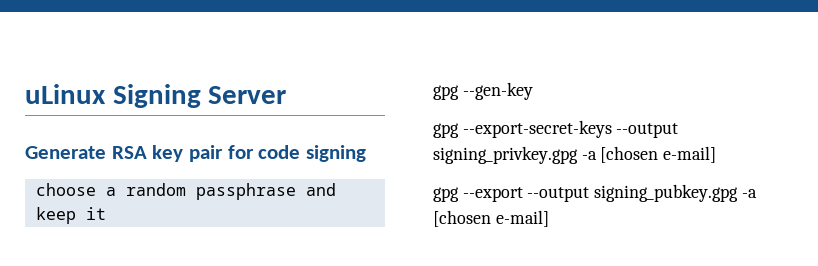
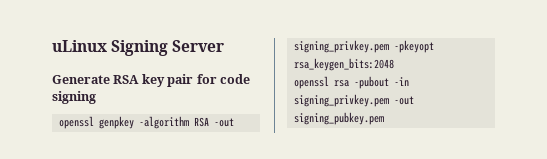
- choose a random passphrase and keep it
- gpg --gen-key
- gpg --export-secret-keys --output signing_privkey.gpg -a [chosen e-mail]
- gpg --export --output signing_pubkey.gpg -a [chosen e-mail]
+ openssl genpkey -algorithm RSA -out signing_privkey.pem -pkeyopt rsa_keygen_bits:2048
+ openssl rsa -pubout -in signing_privkey.pem -out signing_pubkey.pem

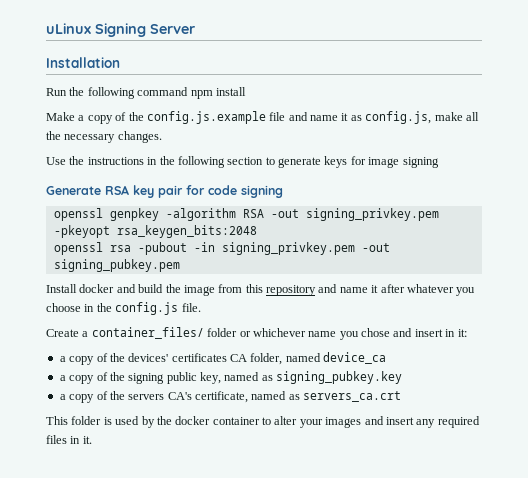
+ Installation
+ Run the following command npm install
+ Make a copy of the config.js.example file and name it as config.js, make all the necessary changes.
+ Use the instructions in the following section to generate keys for image signing
+ Install docker and build the image from this repository and name it after whatever you choose in the config.js file.
+ Create a container_files/ folder or whichever name you chose and insert in it:
+ a copy of the devices' certificates CA folder, named device_ca
+ a copy of the signing public key, named as signing_pubkey.key
+ a copy of the servers CA's certificate, named as servers_ca.crt
+ This folder is used by the docker container to alter your images and insert any required files in it.

